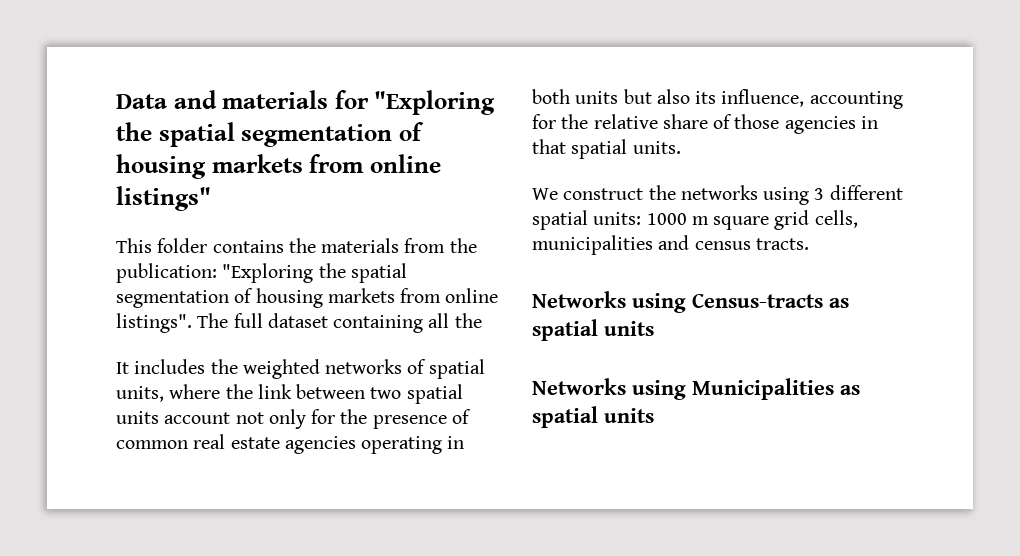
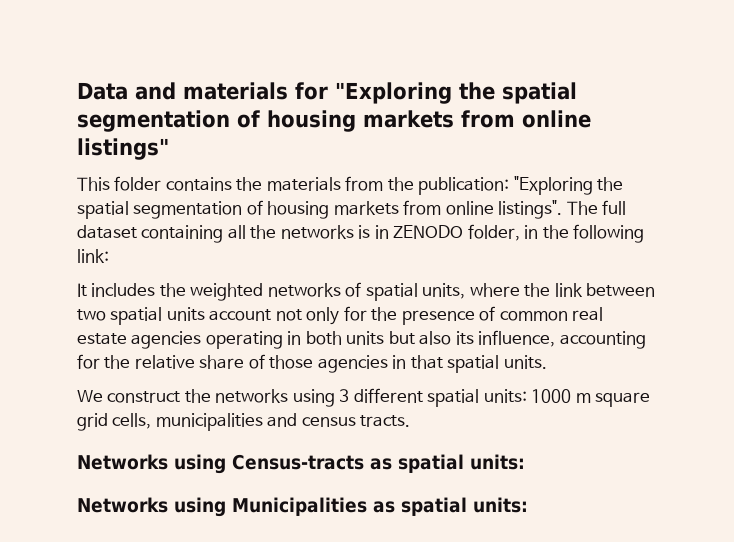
- The full dataset containing all the
+ The full dataset containing all the networks is in ZENODO folder, in the following link:
- Networks using Census-tracts as spatial units
+ Networks using Census-tracts as spatial units:
- Networks using Municipalities as spatial units
+ Networks using Municipalities as spatial units:

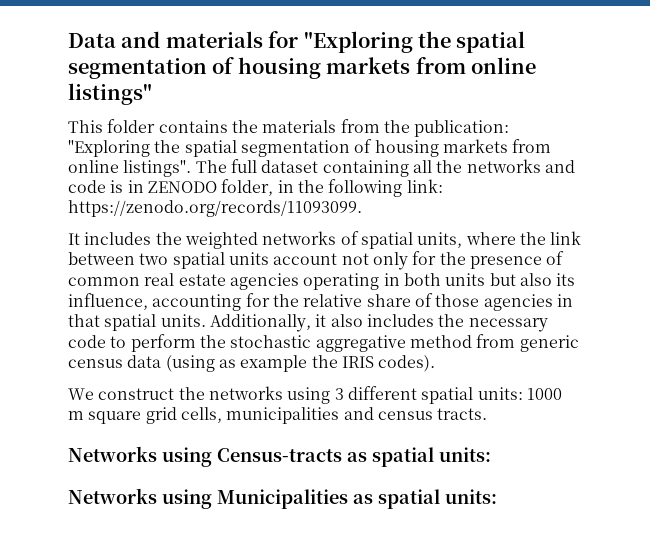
- The full dataset containing all the networks is in ZENODO folder, in the following link:
+ The full dataset containing all the networks and code is in ZENODO folder, in the following link: https://zenodo.org/records/11093099.
+ Additionally, it also includes the necessary code to perform the stochastic aggregative method from generic census data (using as example the IRIS codes).

